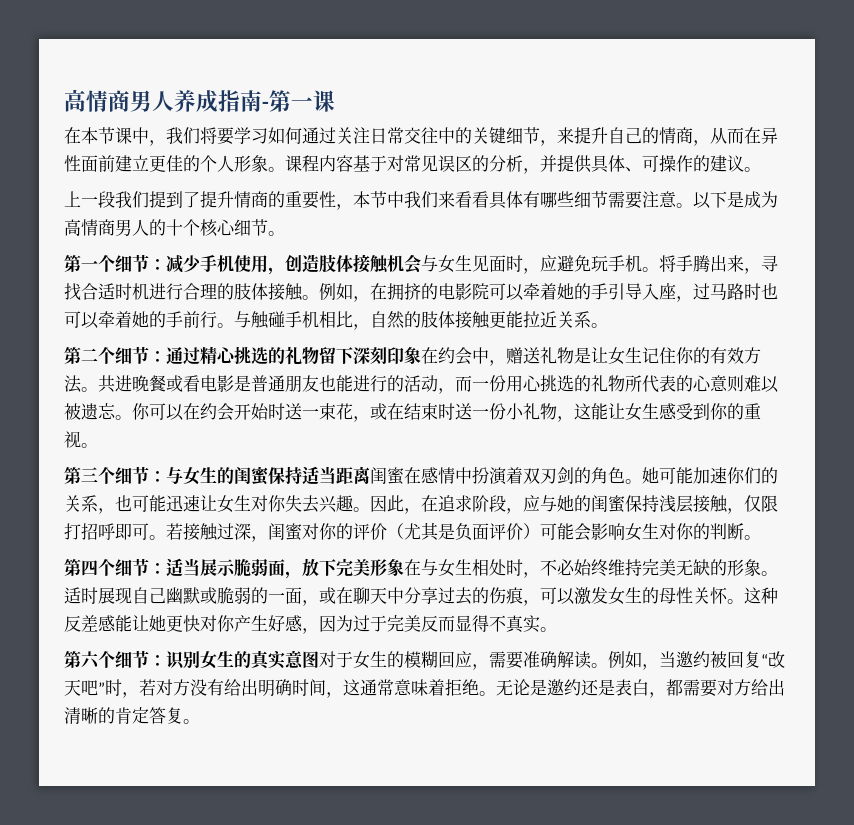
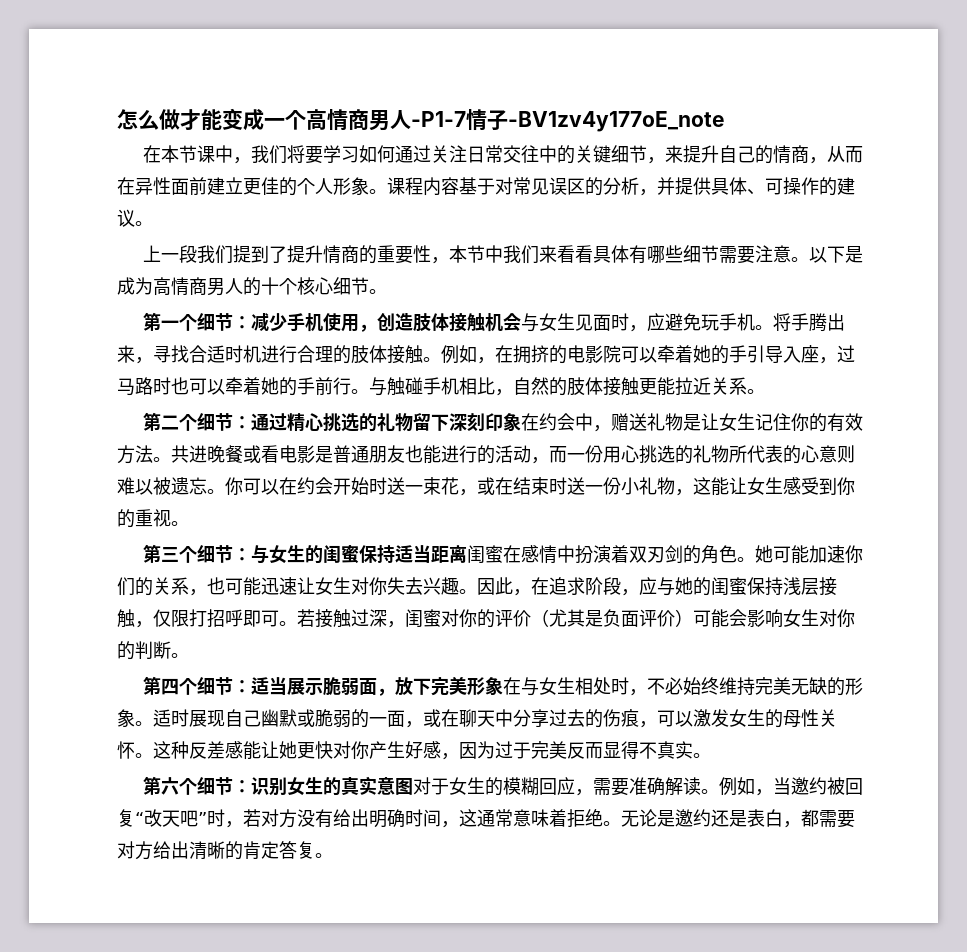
- 高情商男人养成指南-第一课
+ 怎么做才能变成一个高情商男人-P1-7情子-BV1zv4y177oE_note

